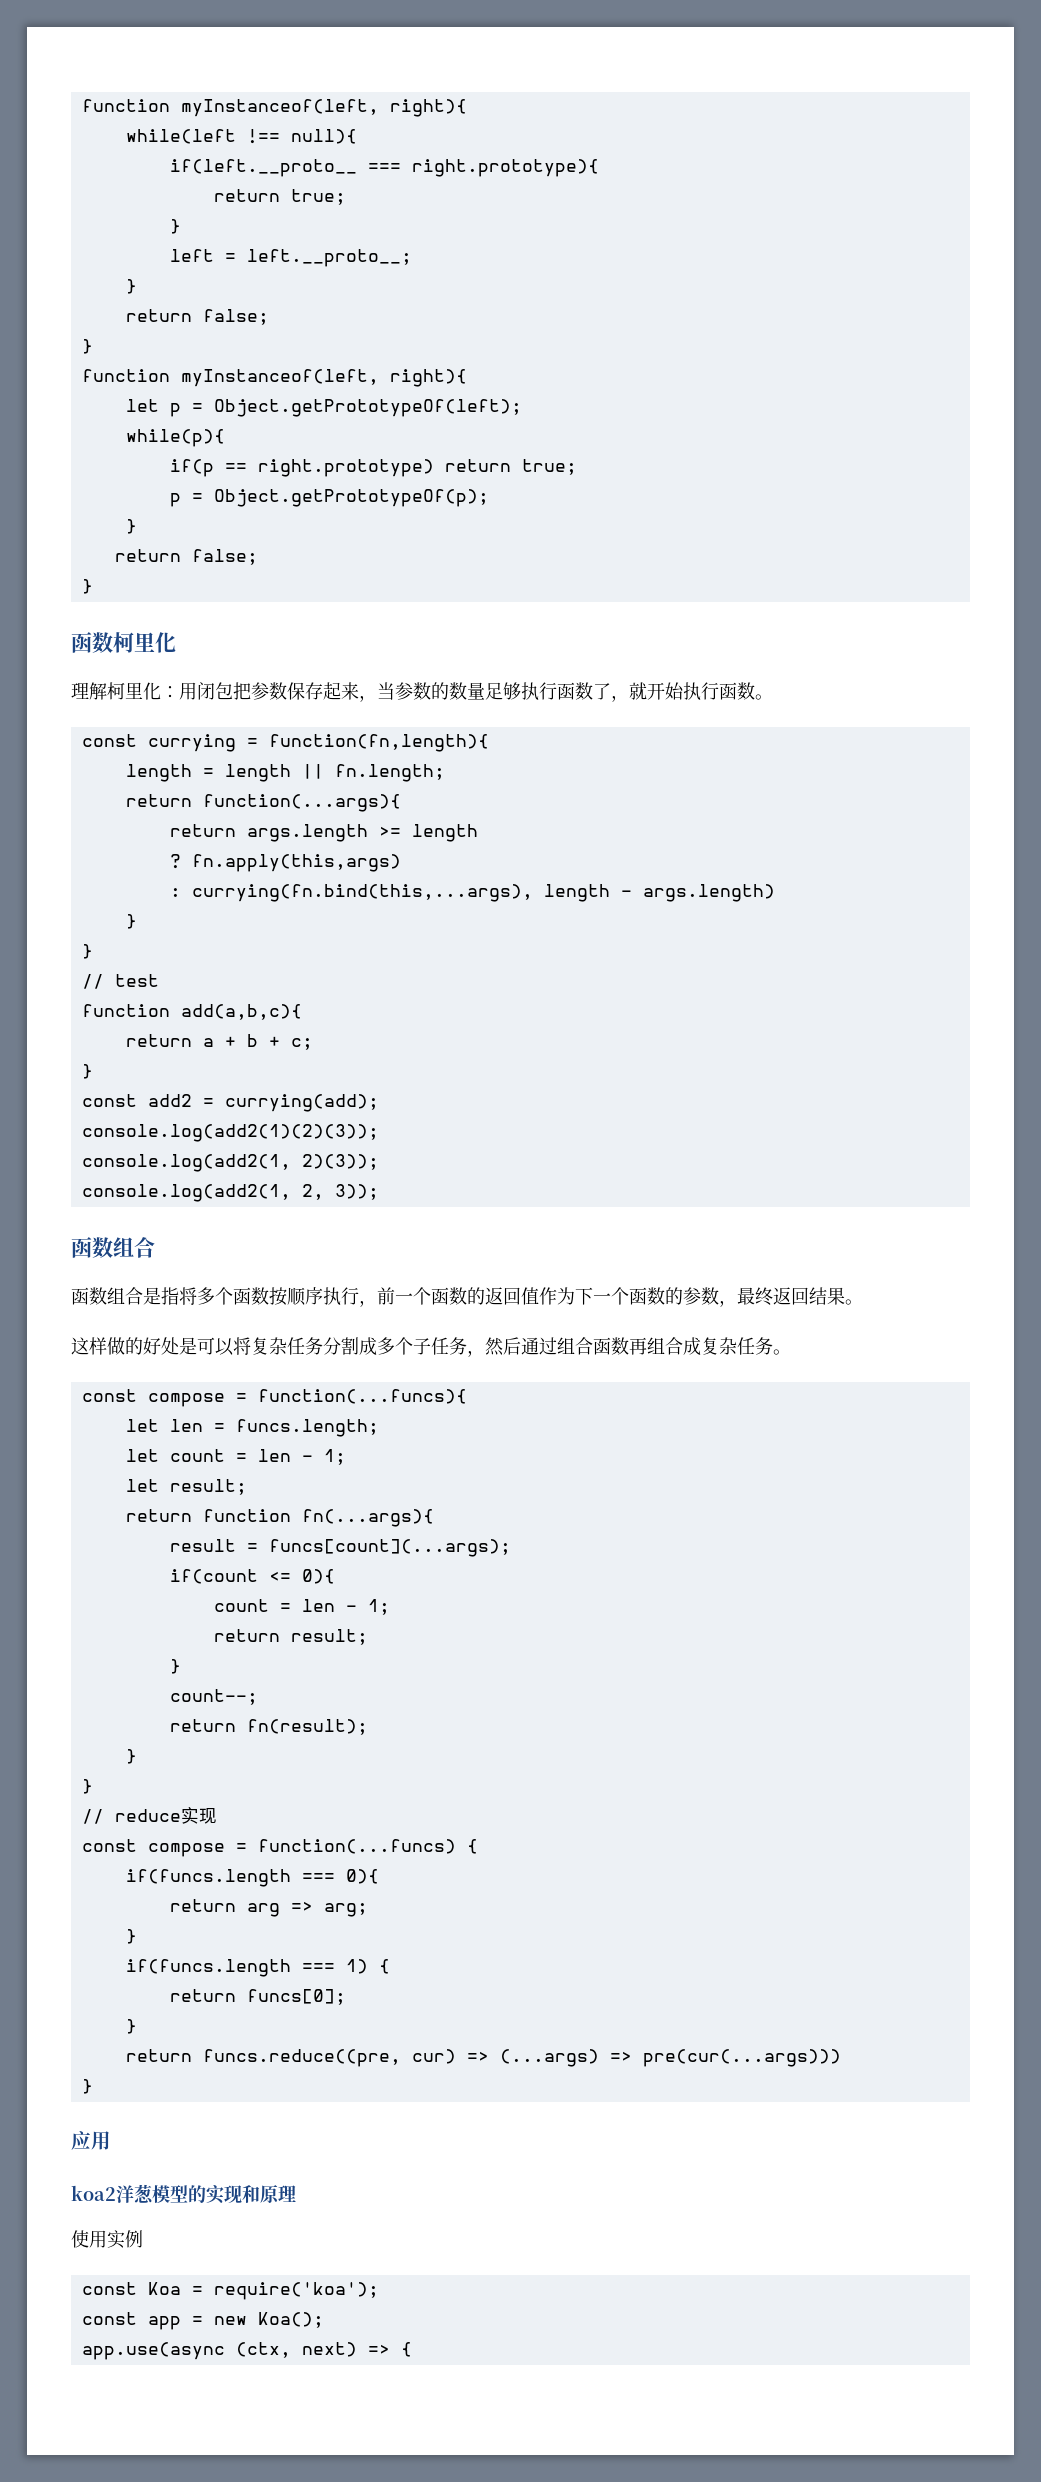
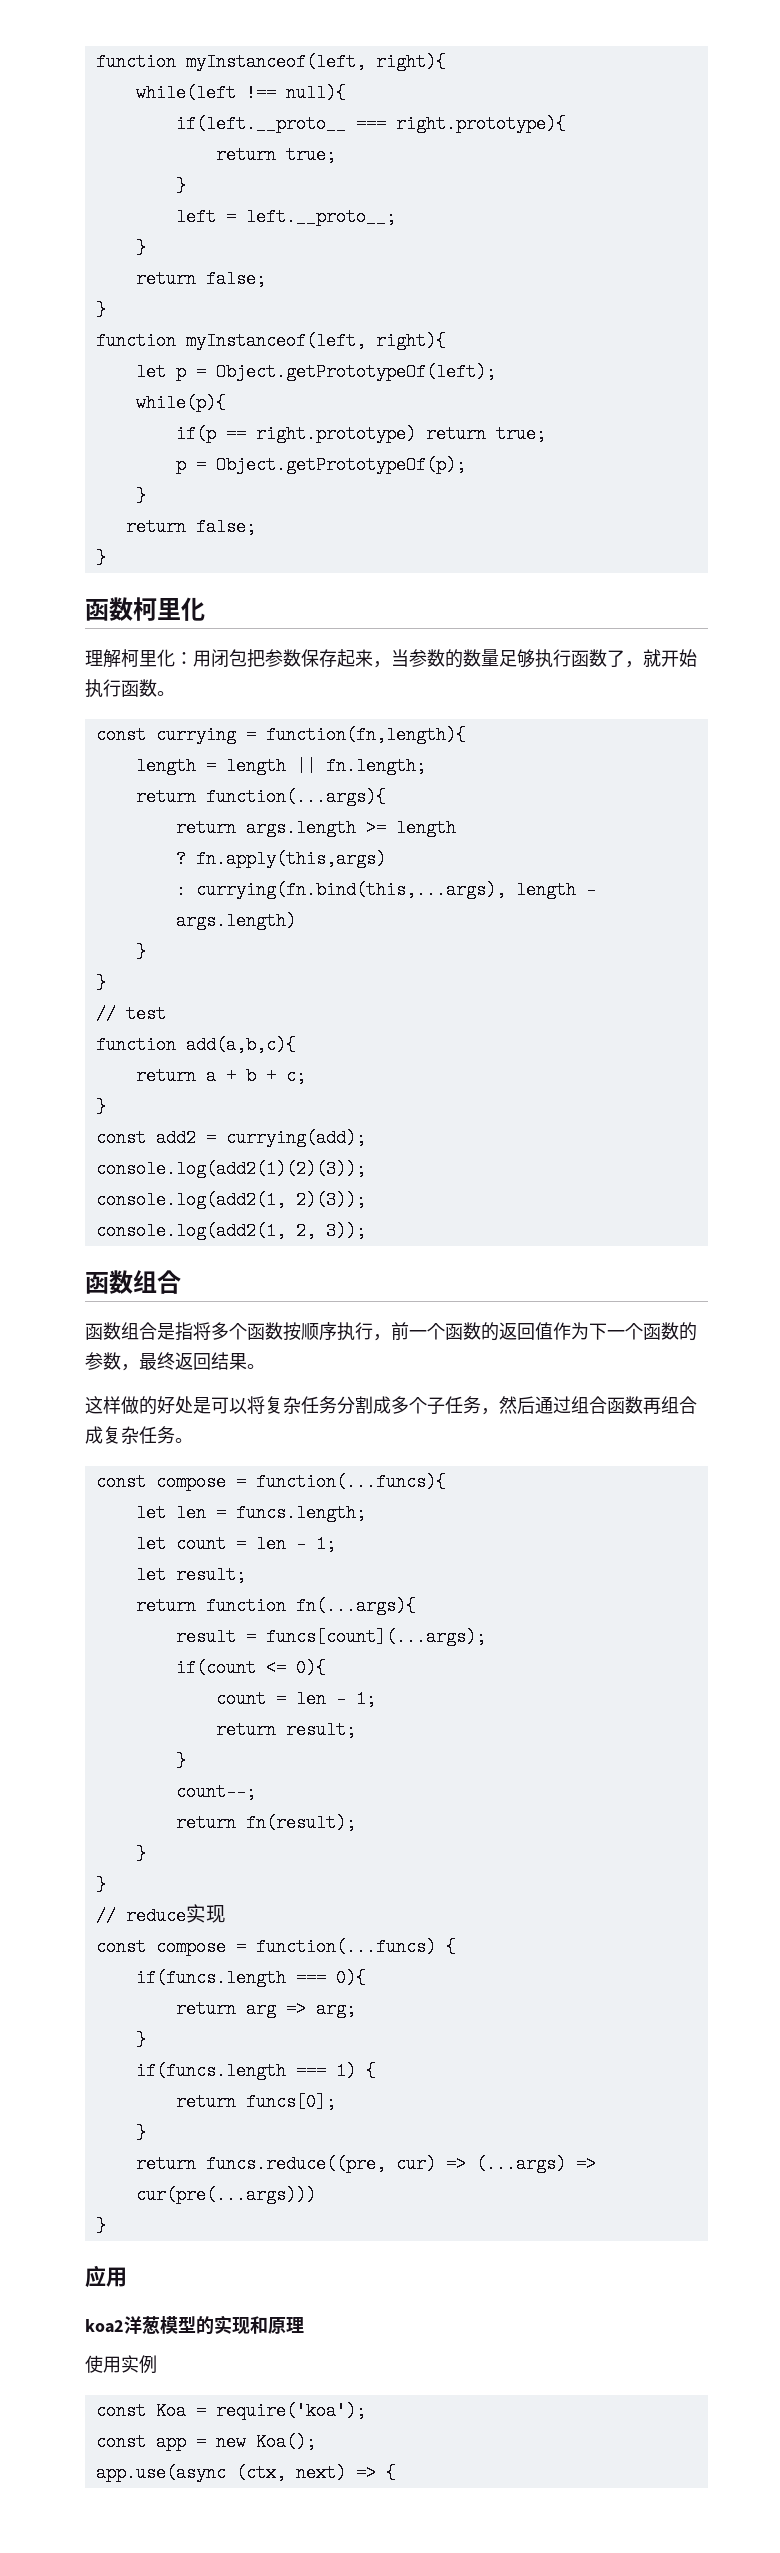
- return funcs.reduce((pre, cur) => (...args) => pre(cur(...args)))
+ return funcs.reduce((pre, cur) => (...args) => cur(pre(...args)))

